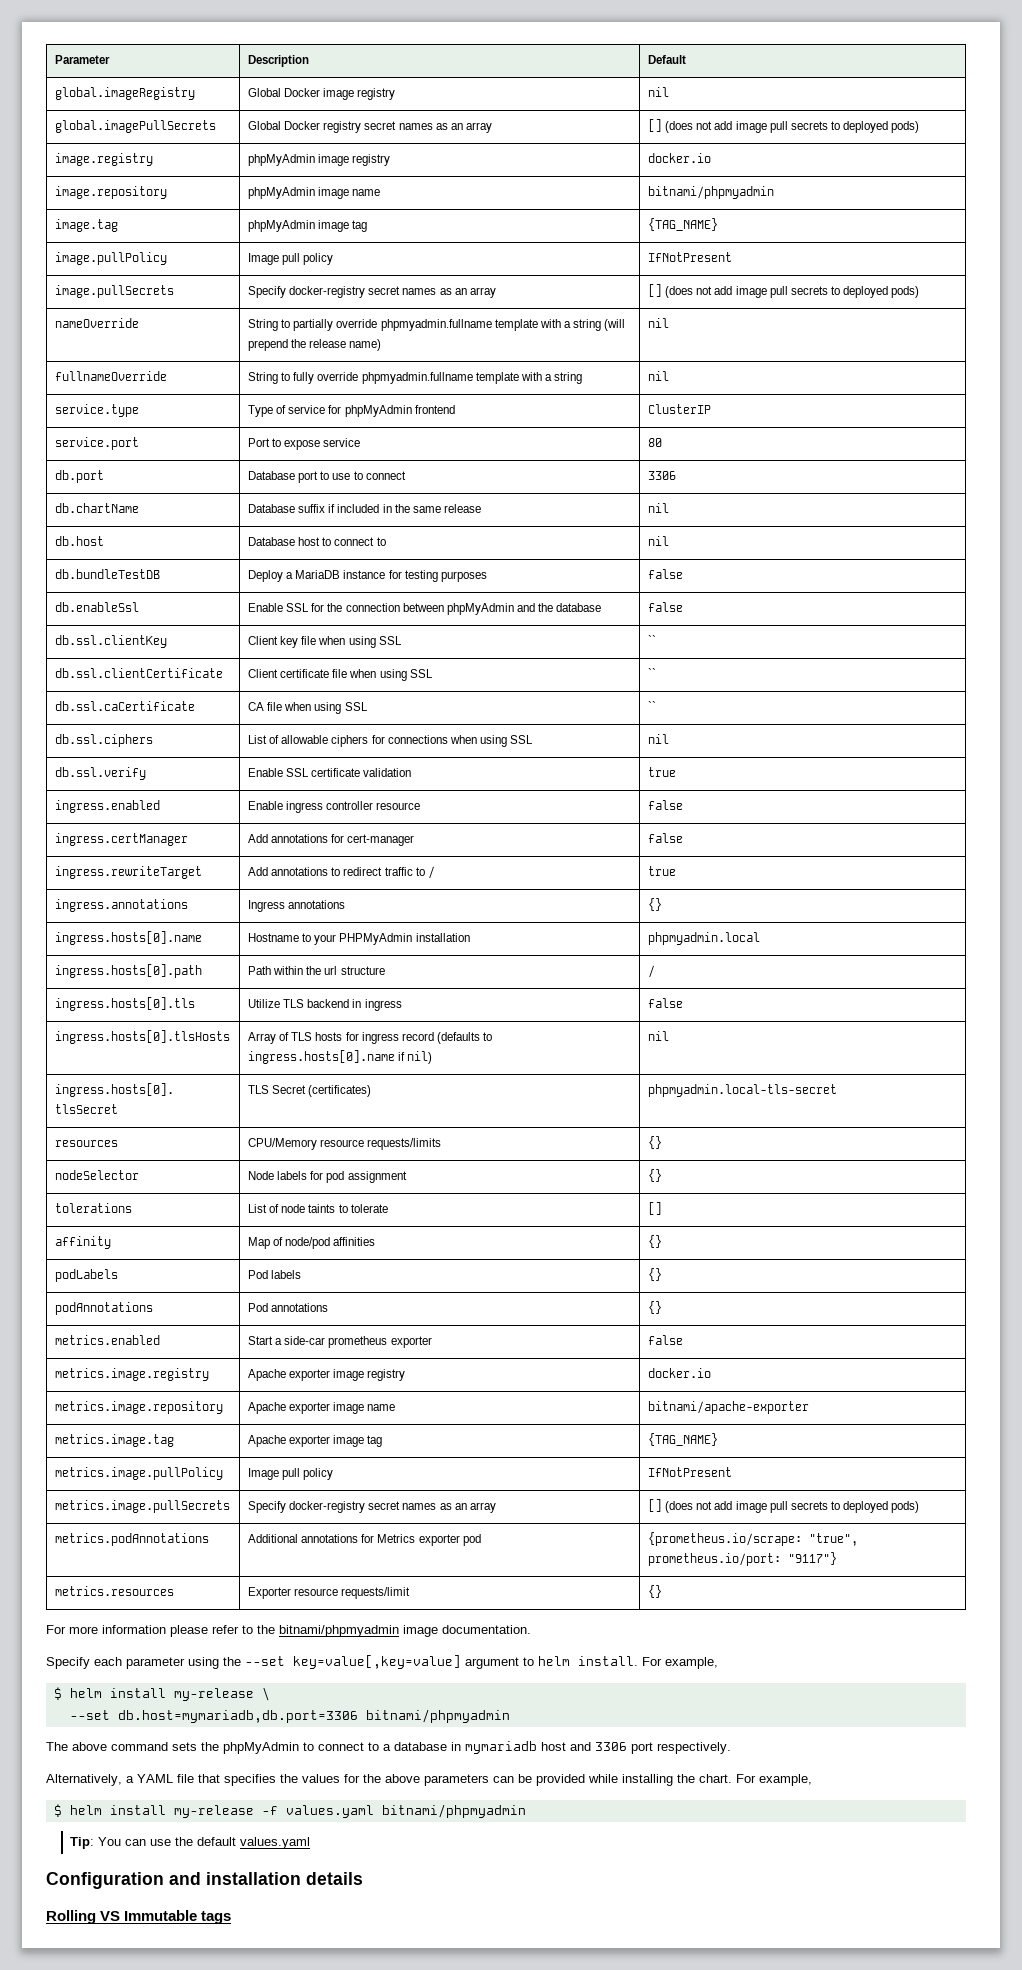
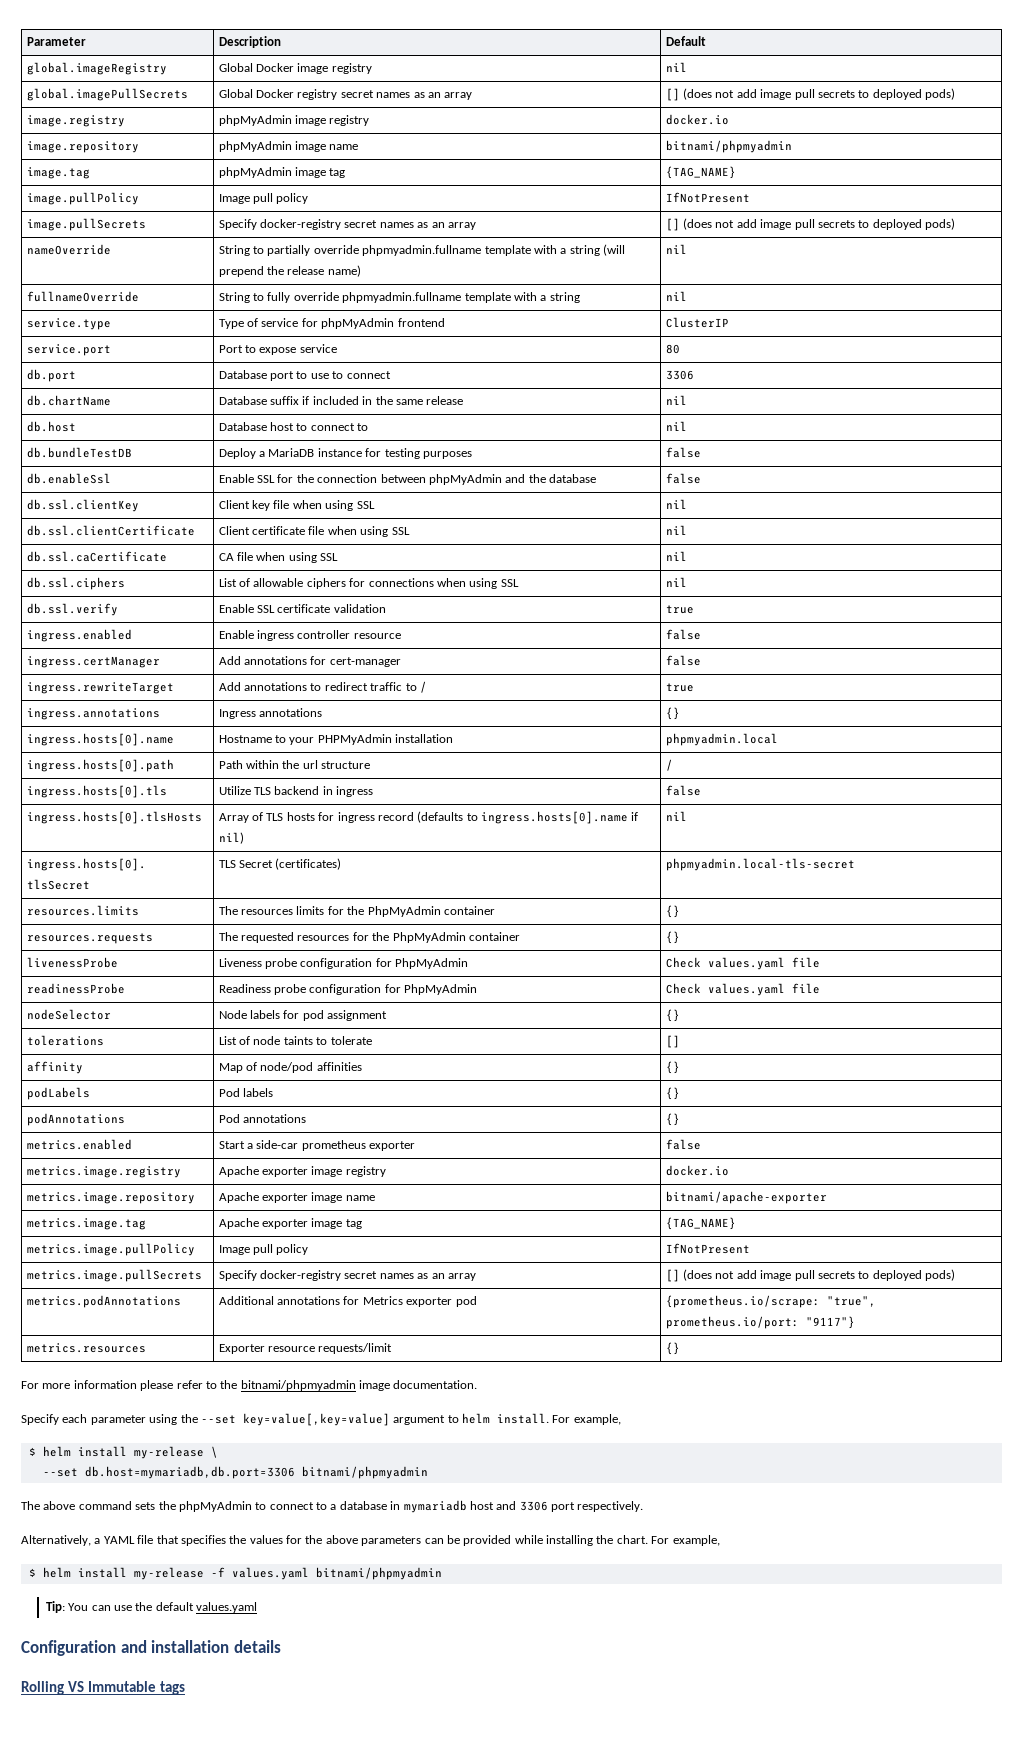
- db.ssl.clientKey | Client key file when using SSL | ``
+ db.ssl.clientKey | Client key file when using SSL | nil
- db.ssl.clientCertificate | Client certificate file when using SSL | ``
+ db.ssl.clientCertificate | Client certificate file when using SSL | nil
- db.ssl.caCertificate | CA file when using SSL | ``
+ db.ssl.caCertificate | CA file when using SSL | nil
- resources | CPU/Memory resource requests/limits | {}
+ resources.limits | The resources limits for the PhpMyAdmin container | {}
+ resources.requests | The requested resources for the PhpMyAdmin container | {}
+ livenessProbe | Liveness probe configuration for PhpMyAdmin | Check values.yaml file
+ readinessProbe | Readiness probe configuration for PhpMyAdmin | Check values.yaml file

